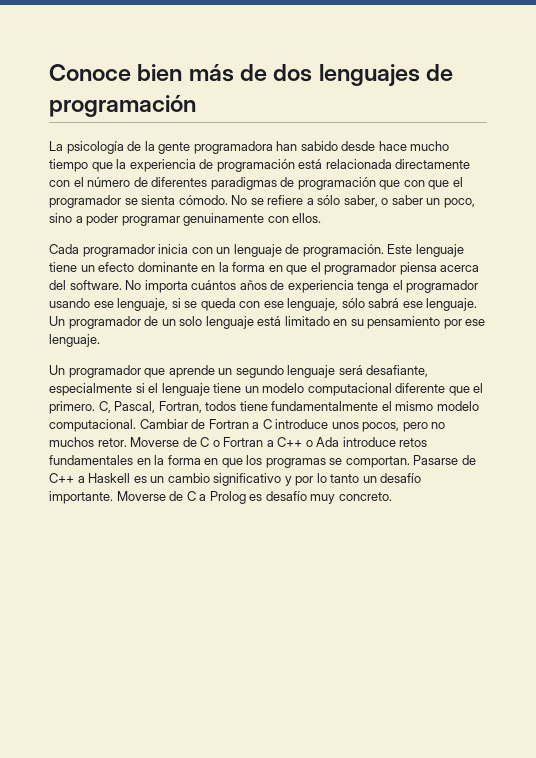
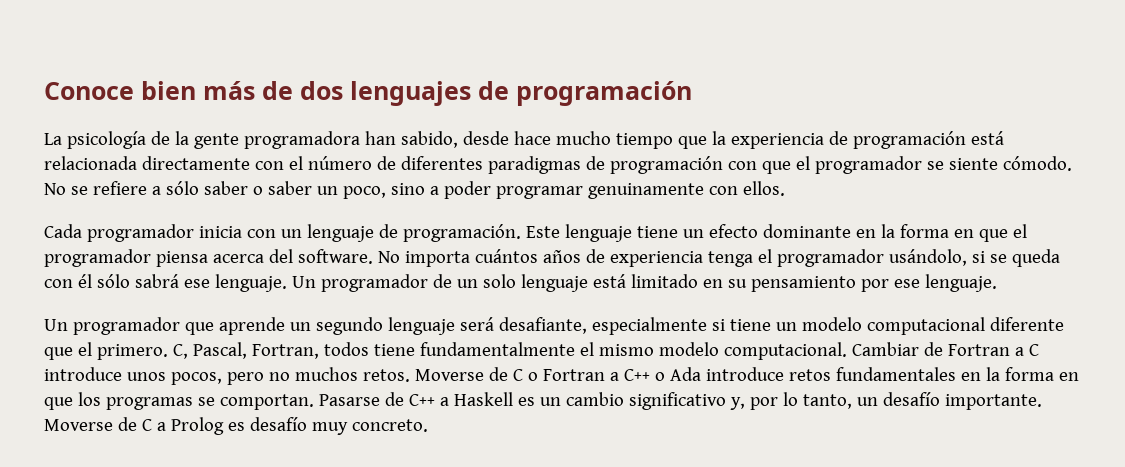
- La psicología de la gente programadora han sabido desde hace mucho tiempo que la experiencia de programación está relacionada directamente con el número de diferentes paradigmas de programación que con que el programador se sienta cómodo.
+ La psicología de la gente programadora han sabido, desde hace mucho tiempo que la experiencia de programación está relacionada directamente con el número de diferentes paradigmas de programación con que el programador se siente cómodo.
- No se refiere a sólo saber, o saber un poco, sino a poder programar genuinamente con ellos.
+ No se refiere a sólo saber o saber un poco, sino a poder programar genuinamente con ellos.
- No importa cuántos años de experiencia tenga el programador usando ese lenguaje, si se queda con ese lenguaje, sólo sabrá ese lenguaje.
+ No importa cuántos años de experiencia tenga el programador usándolo, si se queda con él sólo sabrá ese lenguaje.
- Un programador que aprende un segundo lenguaje será desafiante, especialmente si el lenguaje tiene un modelo computacional diferente que el primero.
+ Un programador que aprende un segundo lenguaje será desafiante, especialmente si tiene un modelo computacional diferente que el primero.
- Cambiar de Fortran a C introduce unos pocos, pero no muchos retor.
+ Cambiar de Fortran a C introduce unos pocos, pero no muchos retos.
- Pasarse de C++ a Haskell es un cambio significativo y por lo tanto un desafío importante.
+ Pasarse de C++ a Haskell es un cambio significativo y, por lo tanto, un desafío importante.

